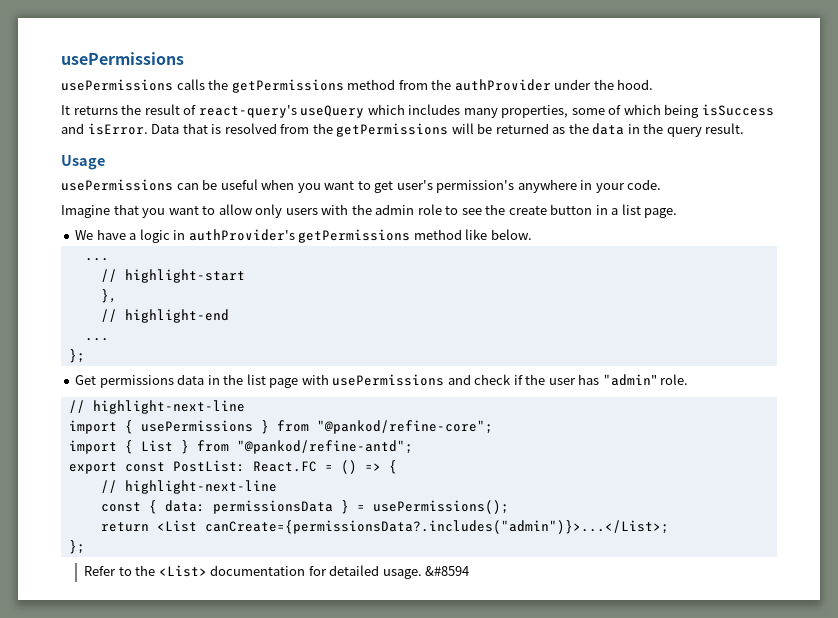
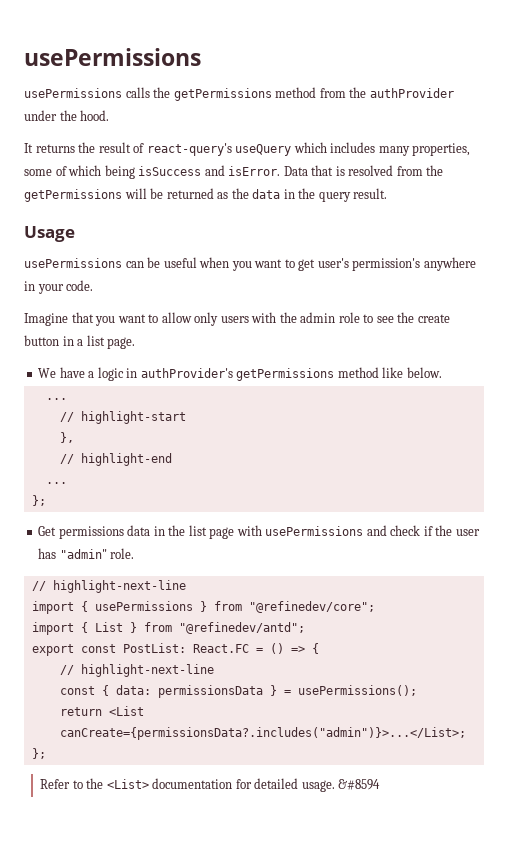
- import { usePermissions } from "@pankod/refine-core";
+ import { usePermissions } from "@refinedev/core";
- import { List } from "@pankod/refine-antd";
+ import { List } from "@refinedev/antd";

